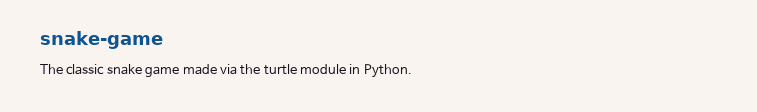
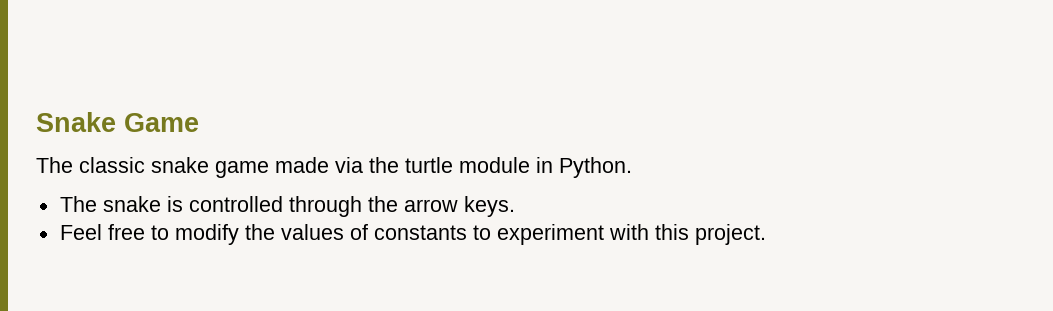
- snake-game
+ Snake Game
+ The snake is controlled through the arrow keys.
+ Feel free to modify the values of constants to experiment with this project.

